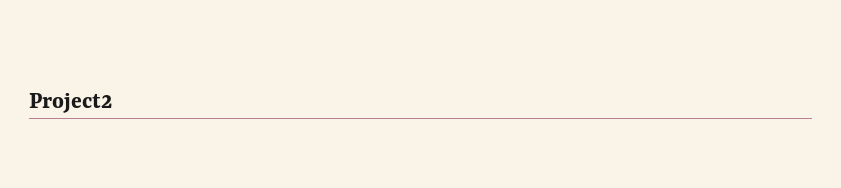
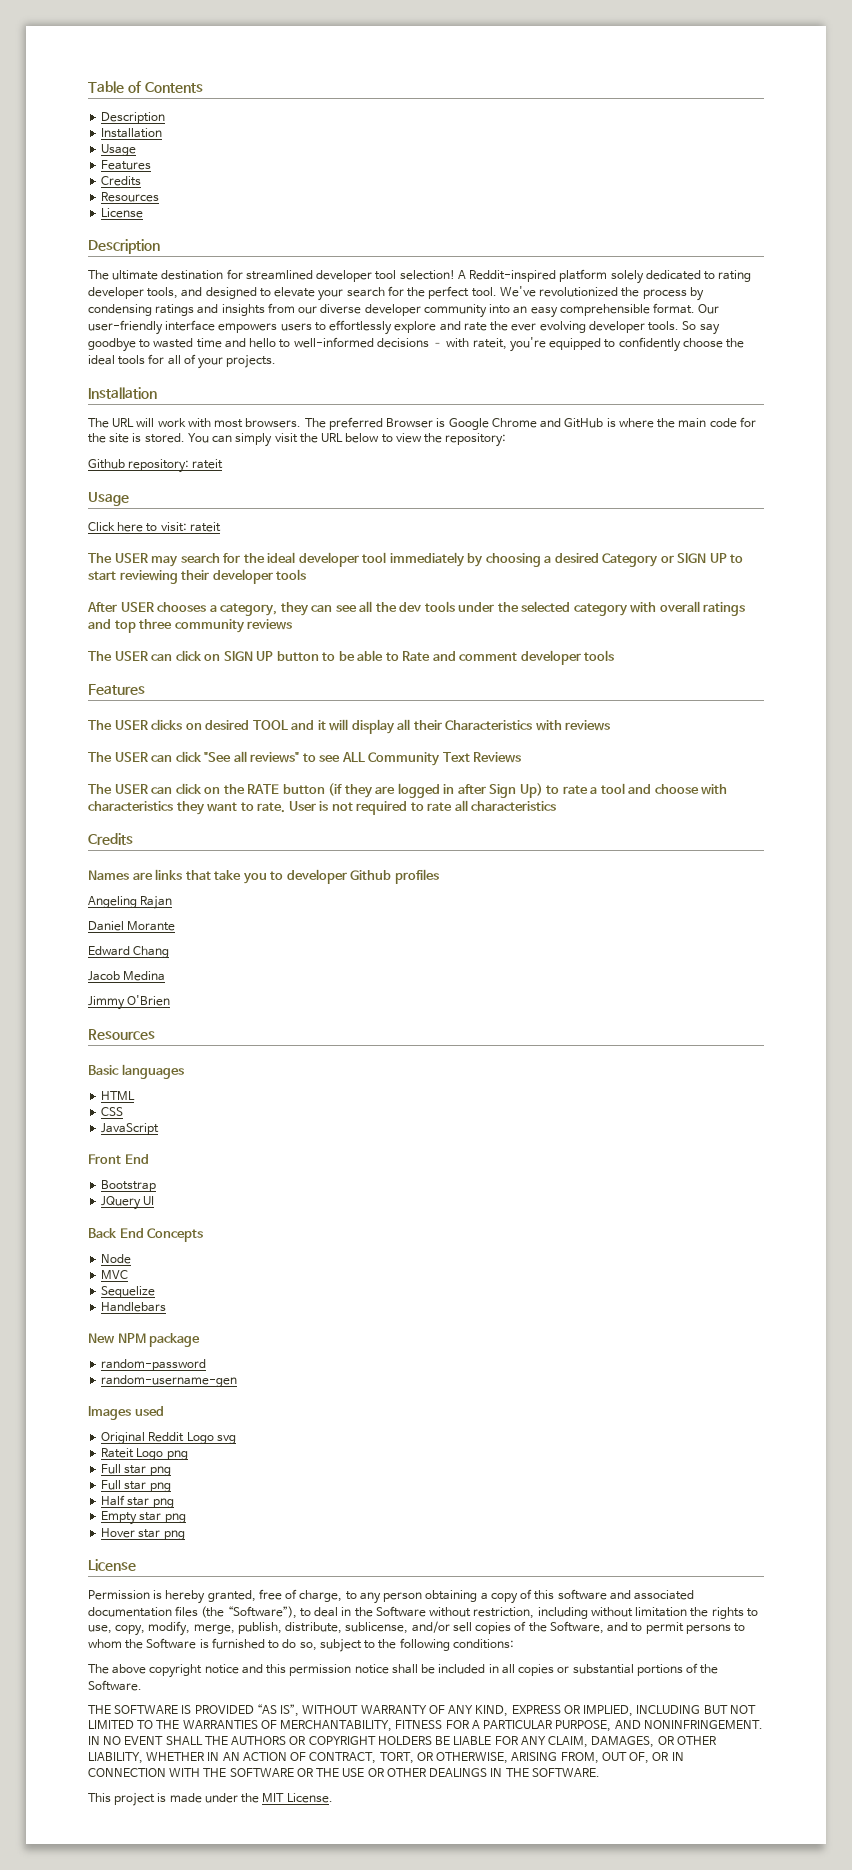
- Project2
+ Table of Contents
+ Description
+ Installation
+ Usage
+ Features
+ Credits
+ Resources
+ License
+ Description
+ The ultimate destination for streamlined developer tool selection! A Reddit-inspired platform solely dedicated to rating developer tools, and designed to elevate your search for the perfect tool. We've revolutionized the process by condensing ratings and insights from our diverse developer community into an easy comprehensible format. Our user-friendly interface empowers users to effortlessly explore and rate the ever evolving developer tools. So say goodbye to wasted time and hello to well-informed decisions – with rateit, you're equipped to confidently choose the ideal tools for all of your projects.
+ Installation
+ The URL will work with most browsers. The preferred Browser is Google Chrome and GitHub is where the main code for the site is stored. You can simply visit the URL below to view the repository:
+ Github repository: rateit
+ Usage
+ Click here to visit: rateit
+ The USER may search for the ideal developer tool immediately by choosing a desired Category or SIGN UP to start reviewing their developer tools
+ After USER chooses a category, they can see all the dev tools under the selected category with overall ratings and top three community reviews
+ The USER can click on SIGN UP button to be able to Rate and comment developer tools
+ Features
+ The USER clicks on desired TOOL and it will display all their Characteristics with reviews
+ The USER can click "See all reviews" to see ALL Community Text Reviews
+ The USER can click on the RATE button (if they are logged in after Sign Up) to rate a tool and choose with characteristics they want to rate. User is not required to rate all characteristics
+ Credits
+ Names are links that take you to developer Github profiles
+ Angeling Rajan
+ Daniel Morante
+ Edward Chang
+ Jacob Medina
+ Jimmy O'Brien
+ Resources
+ Basic languages
+ HTML
+ CSS
+ JavaScript
+ Front End
+ Bootstrap
+ JQuery UI
+ Back End Concepts
+ Node
+ MVC
+ Sequelize
+ Handlebars
+ New NPM package
+ random-password
+ random-username-gen
+ Images used
+ Original Reddit Logo svg
+ Rateit Logo png
+ Full star png
+ Full star png
+ Half star png
+ Empty star png
+ Hover star png
+ License
+ Permission is hereby granted, free of charge, to any person obtaining a copy of this software and associated documentation files (the “Software”), to deal in the Software without restriction, including without limitation the rights to use, copy, modify, merge, publish, distribute, sublicense, and/or sell copies of the Software, and to permit persons to whom the Software is furnished to do so, subject to the following conditions:
+ The above copyright notice and this permission notice shall be included in all copies or substantial portions of the Software.
+ THE SOFTWARE IS PROVIDED “AS IS”, WITHOUT WARRANTY OF ANY KIND, EXPRESS OR IMPLIED, INCLUDING BUT NOT LIMITED TO THE WARRANTIES OF MERCHANTABILITY, FITNESS FOR A PARTICULAR PURPOSE, AND NONINFRINGEMENT. IN NO EVENT SHALL THE AUTHORS OR COPYRIGHT HOLDERS BE LIABLE FOR ANY CLAIM, DAMAGES, OR OTHER LIABILITY, WHETHER IN AN ACTION OF CONTRACT, TORT, OR OTHERWISE, ARISING FROM, OUT OF, OR IN CONNECTION WITH THE SOFTWARE OR THE USE OR OTHER DEALINGS IN THE SOFTWARE.
+ This project is made under the MIT License.

